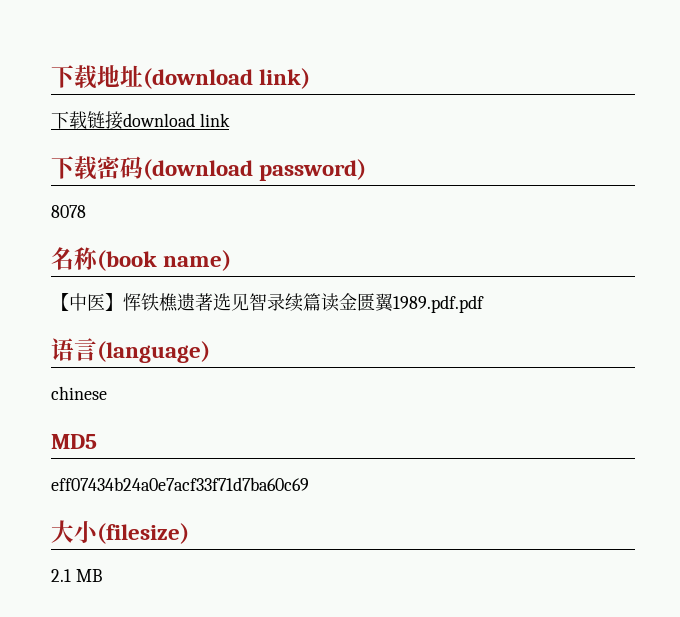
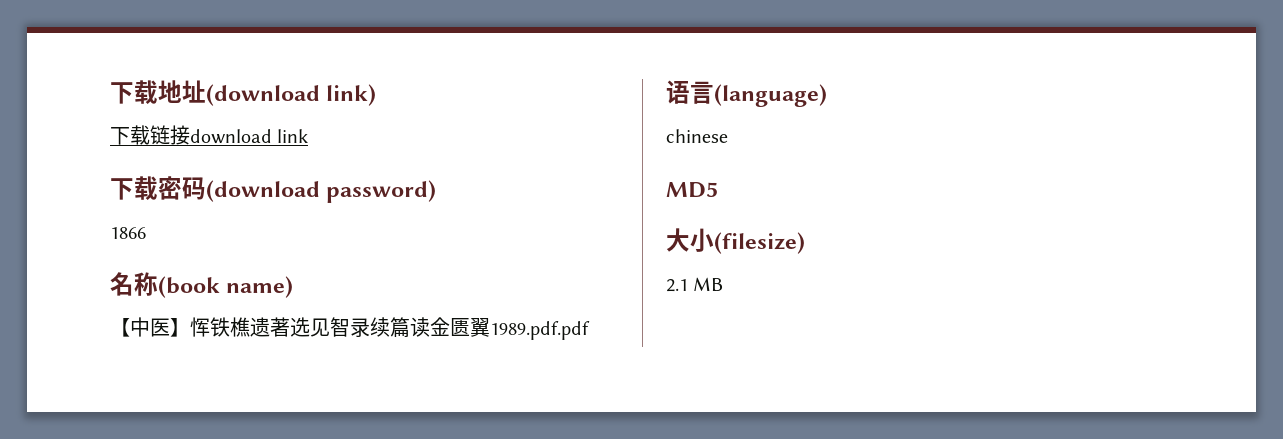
- 8078
+ 1866
- eff07434b24a0e7acf33f71d7ba60c69

